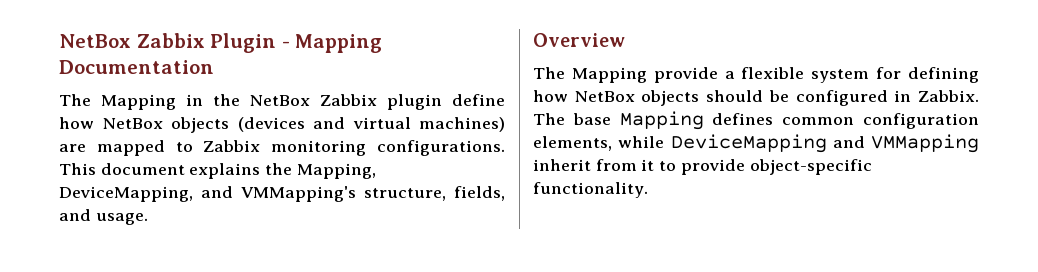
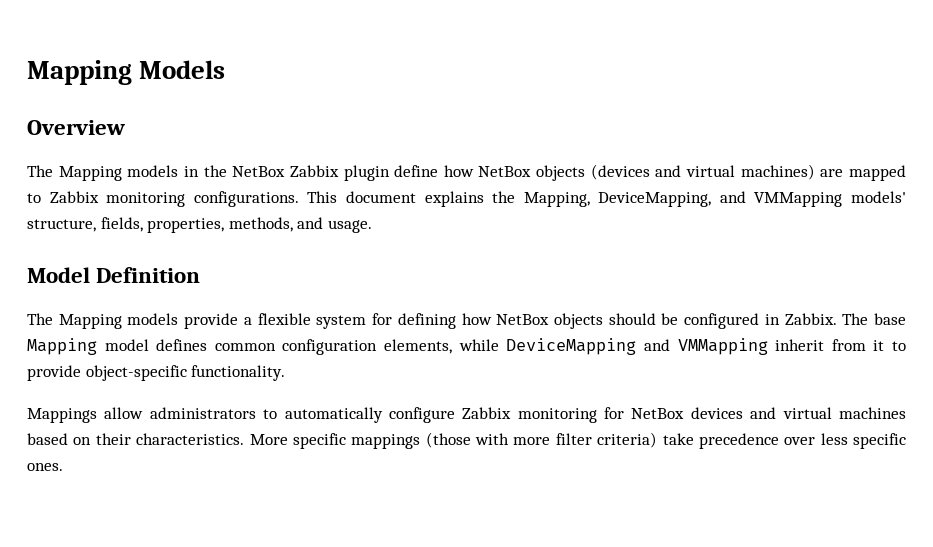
- NetBox Zabbix Plugin - Mapping Documentation
- The Mapping in the NetBox Zabbix plugin define how NetBox objects (devices and virtual machines) are mapped to Zabbix monitoring configurations.
+ Mapping Models
+ Overview
+ The Mapping models in the NetBox Zabbix plugin define how NetBox objects (devices and virtual machines) are mapped to Zabbix monitoring configurations.
- This document explains the Mapping, DeviceMapping, and VMMapping's structure, fields, and usage.
+ This document explains the Mapping, DeviceMapping, and VMMapping models' structure, fields, properties, methods, and usage.
- Overview
- The Mapping provide a flexible system for defining how NetBox objects should be configured in Zabbix.
+ Model Definition
+ The Mapping models provide a flexible system for defining how NetBox objects should be configured in Zabbix.
- The base Mapping defines common configuration elements, while DeviceMapping and VMMapping inherit from it to provide object-specific functionality.
+ The base Mapping model defines common configuration elements, while DeviceMapping and VMMapping inherit from it to provide object-specific functionality.
+ Mappings allow administrators to automatically configure Zabbix monitoring for NetBox devices and virtual machines based on their characteristics. More specific mappings (those with more filter criteria) take precedence over less specific ones.

